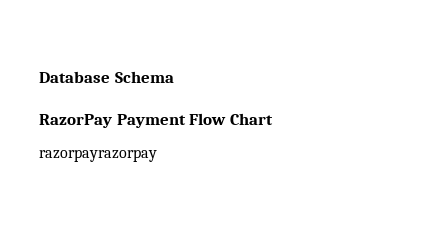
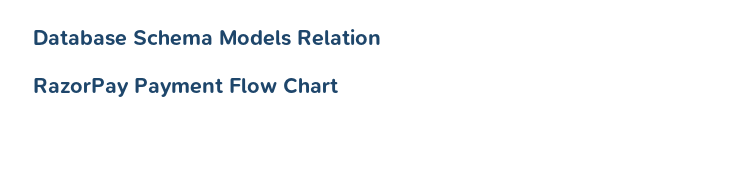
- Database Schema
+ Database Schema Models Relation
- razorpayrazorpay

